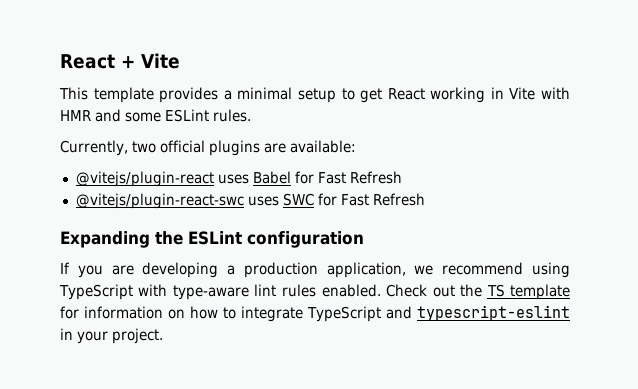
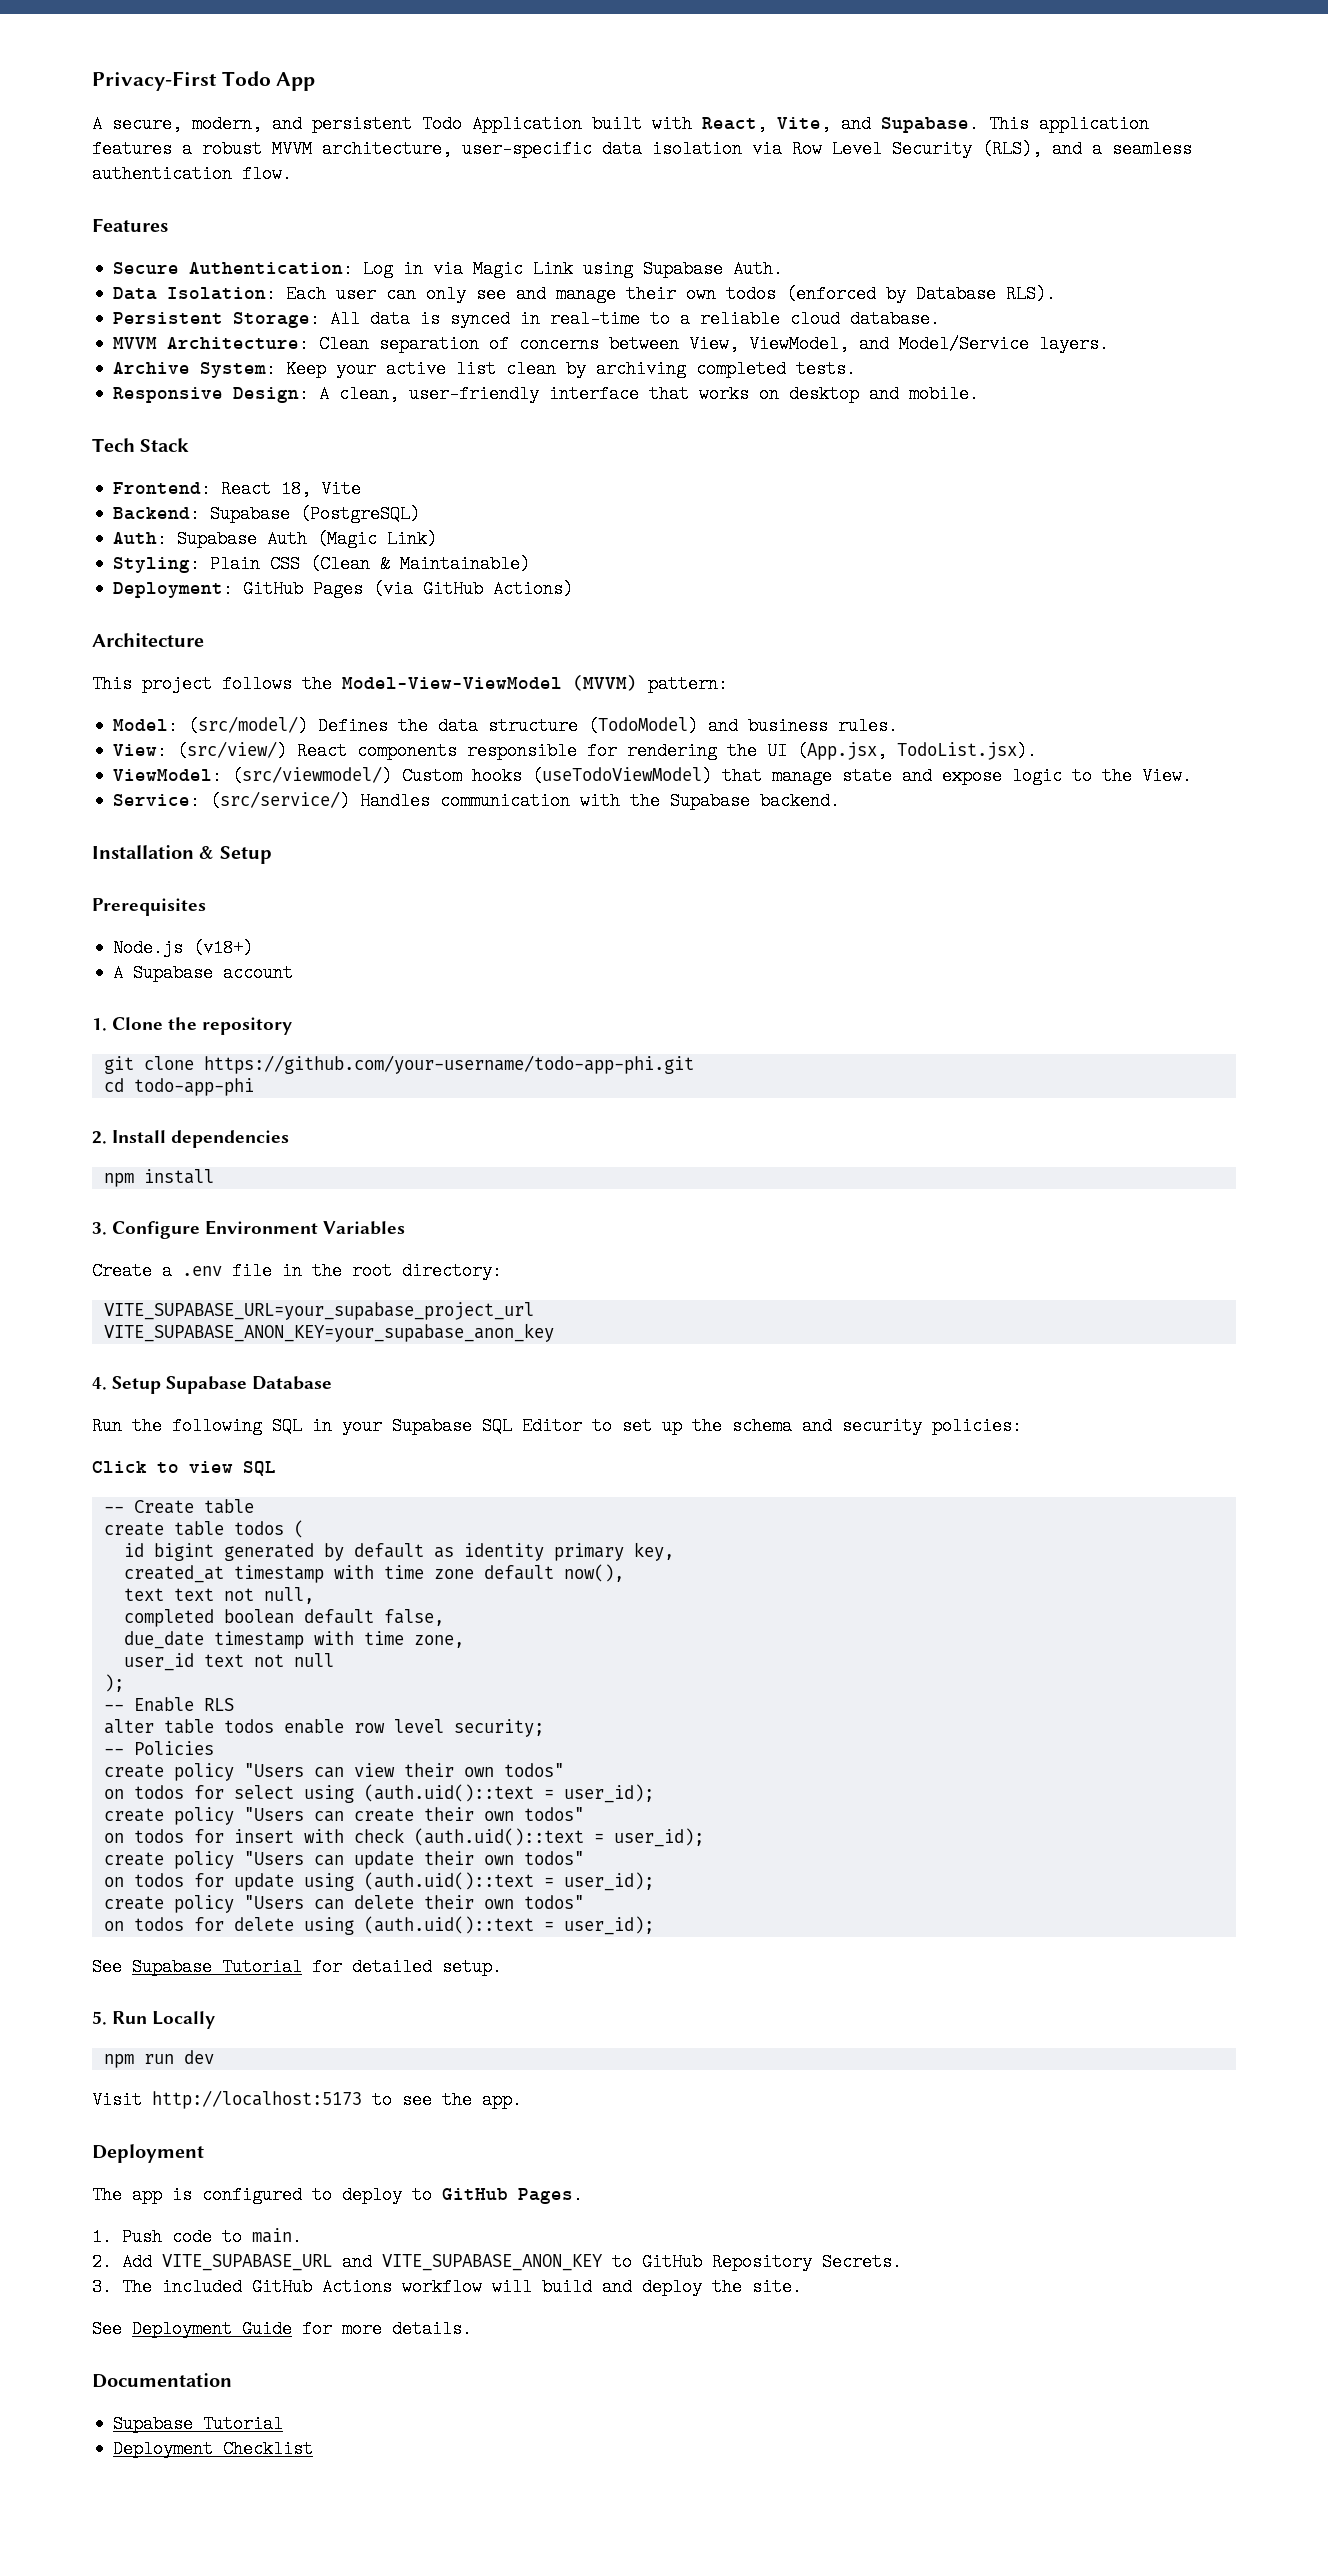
- React + Vite
- This template provides a minimal setup to get React working in Vite with HMR and some ESLint rules.
- Currently, two official plugins are available:
- @vitejs/plugin-react uses Babel for Fast Refresh
- @vitejs/plugin-react-swc uses SWC for Fast Refresh
- Expanding the ESLint configuration
- If you are developing a production application, we recommend using TypeScript with type-aware lint rules enabled. Check out the TS template for information on how to integrate TypeScript and typescript-eslint in your project.
+ Privacy-First Todo App
+ A secure, modern, and persistent Todo Application built with React, Vite, and Supabase. This application features a robust MVVM architecture, user-specific data isolation via Row Level Security (RLS), and a seamless authentication flow.
+ Features
+ Secure Authentication: Log in via Magic Link using Supabase Auth.
+ Data Isolation: Each user can only see and manage their own todos (enforced by Database RLS).
+ Persistent Storage: All data is synced in real-time to a reliable cloud database.
+ MVVM Architecture: Clean separation of concerns between View, ViewModel, and Model/Service layers.
+ Archive System: Keep your active list clean by archiving completed tests.
+ Responsive Design: A clean, user-friendly interface that works on desktop and mobile.
+ Tech Stack
+ Frontend: React 18, Vite
+ Backend: Supabase (PostgreSQL)
+ Auth: Supabase Auth (Magic Link)
+ Styling: Plain CSS (Clean & Maintainable)
+ Deployment: GitHub Pages (via GitHub Actions)
+ Architecture
+ This project follows the Model-View-ViewModel (MVVM) pattern:
+ Model: (src/model/) Defines the data structure (TodoModel) and business rules.
+ View: (src/view/) React components responsible for rendering the UI (App.jsx, TodoList.jsx).
+ ViewModel: (src/viewmodel/) Custom hooks (useTodoViewModel) that manage state and expose logic to the View.
+ Service: (src/service/) Handles communication with the Supabase backend.
+ Installation & Setup
+ Prerequisites
+ Node.js (v18+)
+ A Supabase account
+ 1. Clone the repository
+ git clone https://github.com/your-username/todo-app-phi.git
+ cd todo-app-phi
+ 2. Install dependencies
+ npm install
+ 3. Configure Environment Variables
+ Create a .env file in the root directory:
+ VITE_SUPABASE_URL=your_supabase_project_url
+ VITE_SUPABASE_ANON_KEY=your_supabase_anon_key
+ 4. Setup Supabase Database
+ Run the following SQL in your Supabase SQL Editor to set up the schema and security policies:
+ Click to view SQL
+ -- Create table
+ create table todos (
+ id bigint generated by default as identity primary key,
+ created_at timestamp with time zone default now(),
+ text text not null,
+ completed boolean default false,
+ due_date timestamp with time zone,
+ user_id text not null
+ );
+ -- Enable RLS
+ alter table todos enable row level security;
+ -- Policies
+ create policy "Users can view their own todos"
+ on todos for select using (auth.uid()::text = user_id);
+ create policy "Users can create their own todos"
+ on todos for insert with check (auth.uid()::text = user_id);
+ create policy "Users can update their own todos"
+ on todos for update using (auth.uid()::text = user_id);
+ create policy "Users can delete their own todos"
+ on todos for delete using (auth.uid()::text = user_id);
+ See Supabase Tutorial for detailed setup.
+ 5. Run Locally
+ npm run dev
+ Visit http://localhost:5173 to see the app.
+ Deployment
+ The app is configured to deploy to GitHub Pages.
+ 1. Push code to main.
+ 2. Add VITE_SUPABASE_URL and VITE_SUPABASE_ANON_KEY to GitHub Repository Secrets.
+ 3. The included GitHub Actions workflow will build and deploy the site.
+ See Deployment Guide for more details.
+ Documentation
+ Supabase Tutorial
+ Deployment Checklist

